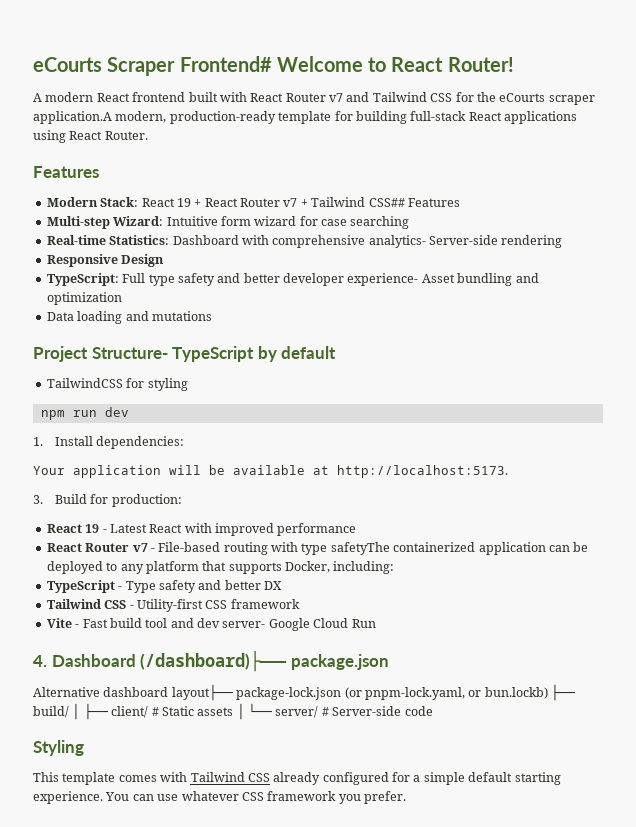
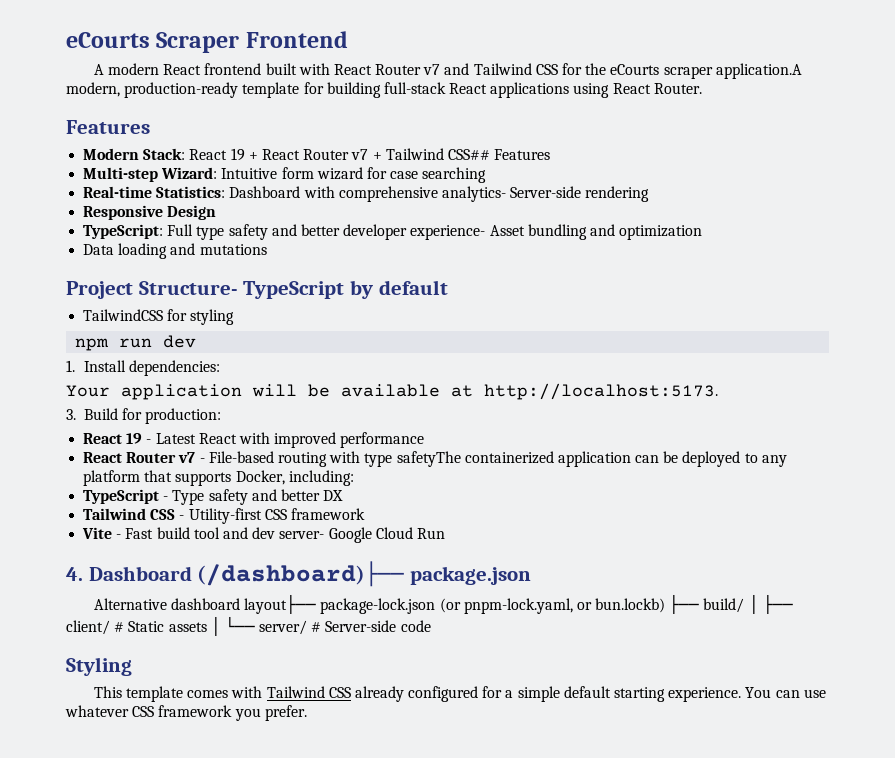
- eCourts Scraper Frontend# Welcome to React Router!
+ eCourts Scraper Frontend

